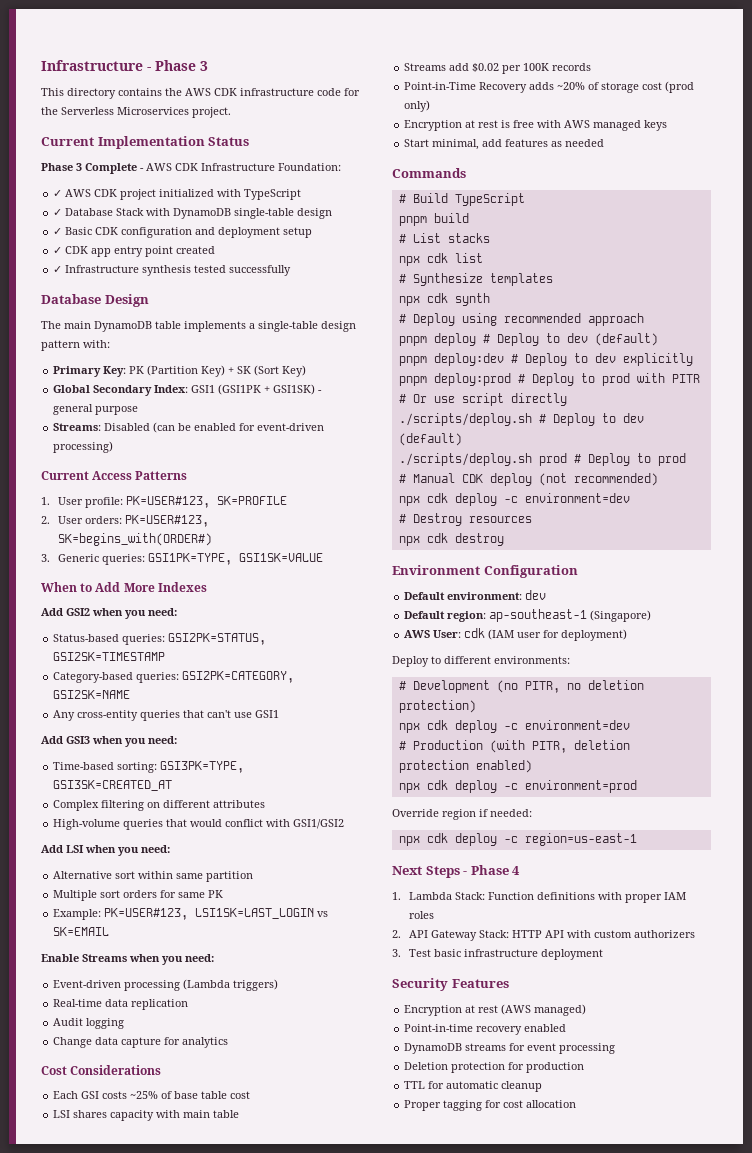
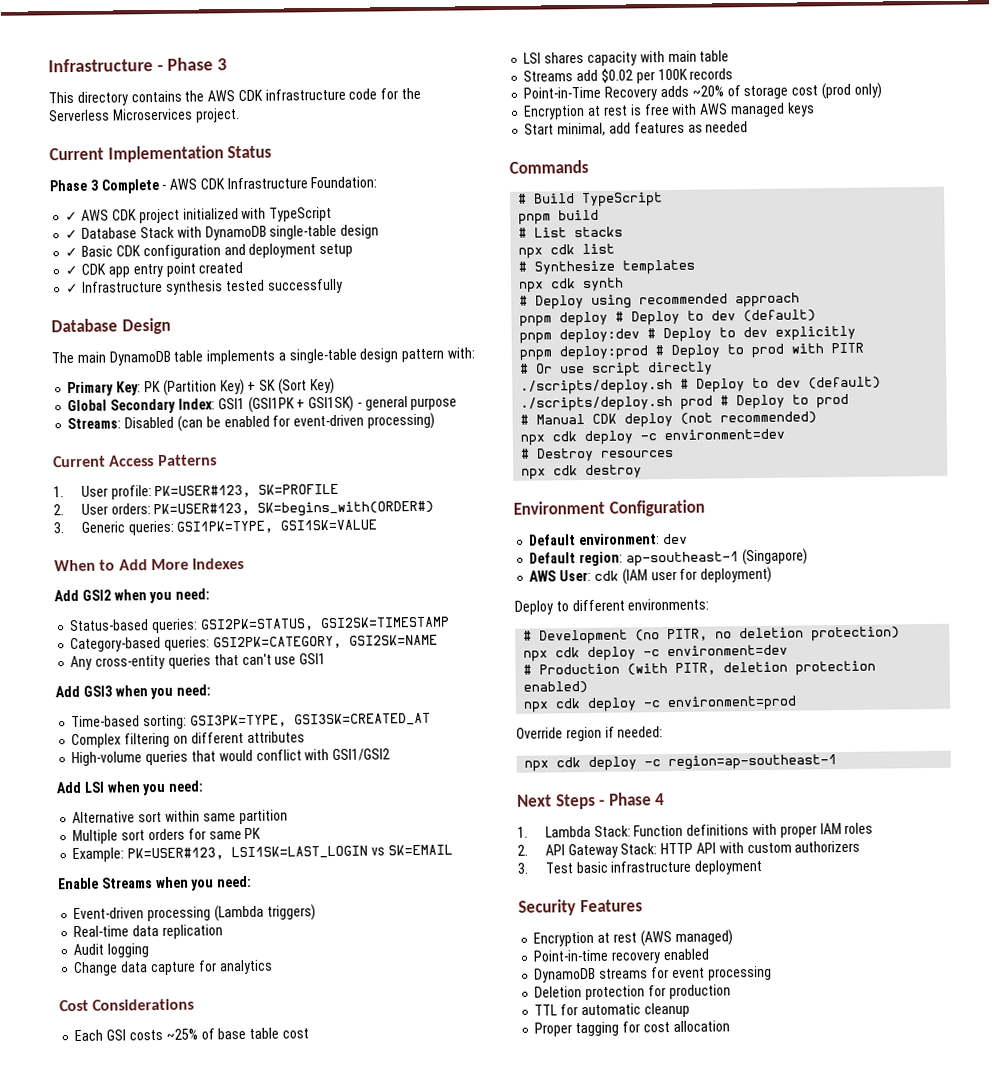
- npx cdk deploy -c region=us-east-1
+ npx cdk deploy -c region=ap-southeast-1

